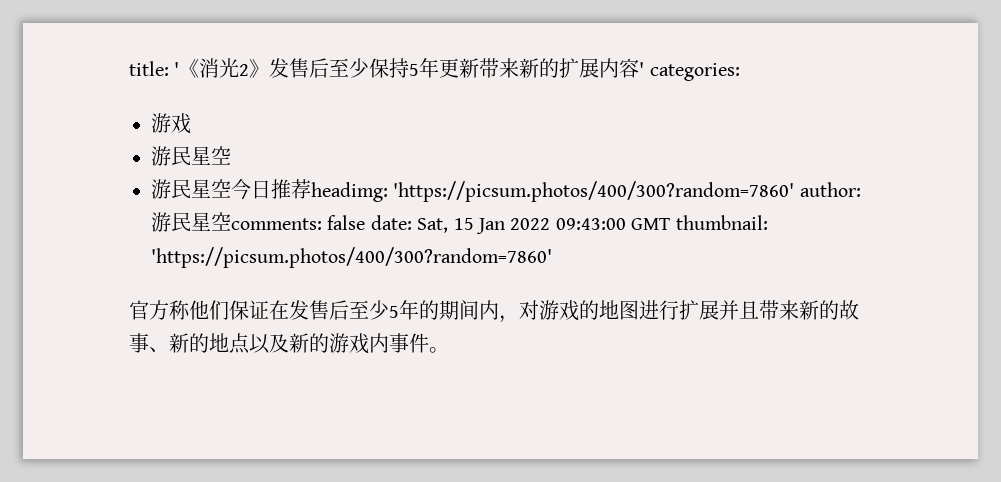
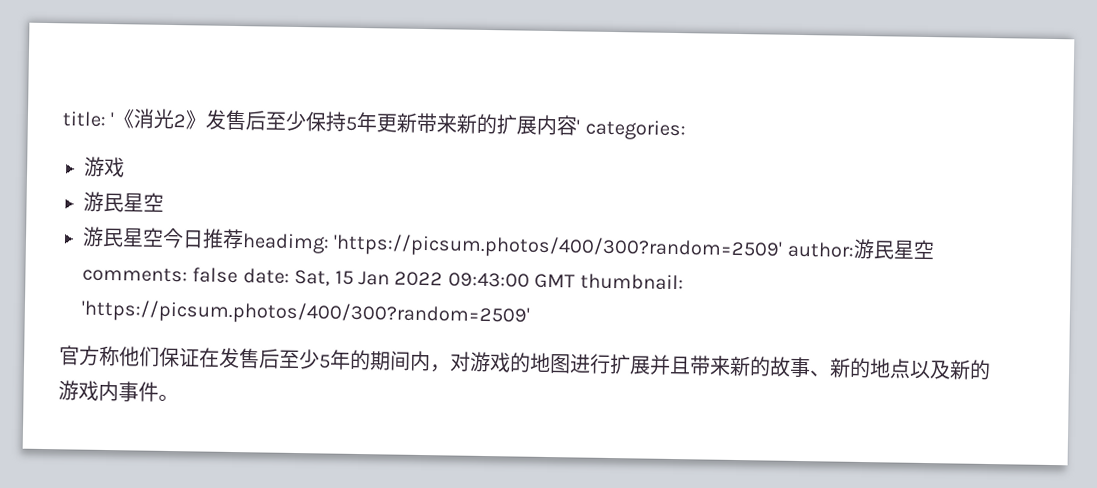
- 游民星空今日推荐headimg: 'https://picsum.photos/400/300?random=7860' author:游民星空comments: false date: Sat, 15 Jan 2022 09:43:00 GMT thumbnail: 'https://picsum.photos/400/300?random=7860'
+ 游民星空今日推荐headimg: 'https://picsum.photos/400/300?random=2509' author:游民星空comments: false date: Sat, 15 Jan 2022 09:43:00 GMT thumbnail: 'https://picsum.photos/400/300?random=2509'

